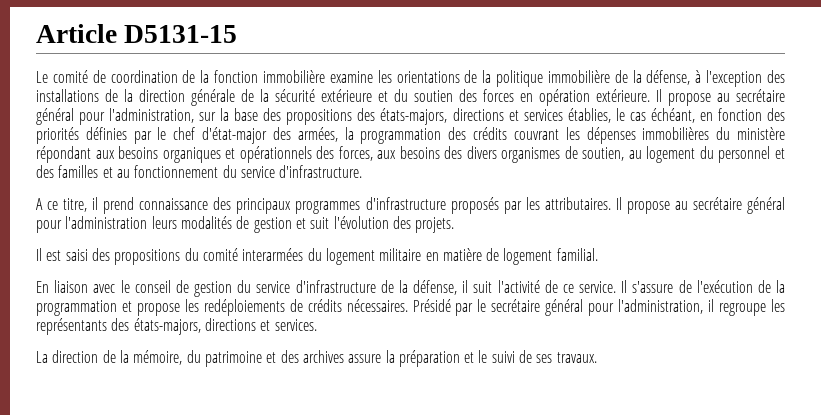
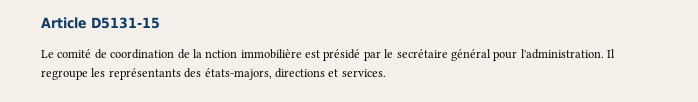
- Le comité de coordination de la fonction immobilière examine les orientations de la politique immobilière de la défense, à l'exception des installations de la direction générale de la sécurité extérieure et du soutien des forces en opération extérieure. Il propose au secrétaire général pour l'administration, sur la base des propositions des états-majors, directions et services établies, le cas échéant, en fonction des priorités définies par le chef d'état-major des armées, la programmation des crédits couvrant les dépenses immobilières du ministère répondant aux besoins organiques et opérationnels des forces, aux besoins des divers organismes de soutien, au logement du personnel et des familles et au fonctionnement du service d'infrastructure.
- A ce titre, il prend connaissance des principaux programmes d'infrastructure proposés par les attributaires. Il propose au secrétaire général pour l'administration leurs modalités de gestion et suit l'évolution des projets.
- Il est saisi des propositions du comité interarmées du logement militaire en matière de logement familial.
- En liaison avec le conseil de gestion du service d'infrastructure de la défense, il suit l'activité de ce service. Il s'assure de l'exécution de la programmation et propose les redéploiements de crédits nécessaires. Présidé par le secrétaire général pour l'administration, il regroupe les représentants des états-majors, directions et services.
+ Le comité de coordination de la nction immobilière est présidé par le secrétaire général pour l'administration. Il regroupe les représentants des états-majors, directions et services.
- La direction de la mémoire, du patrimoine et des archives assure la préparation et le suivi de ses travaux.

